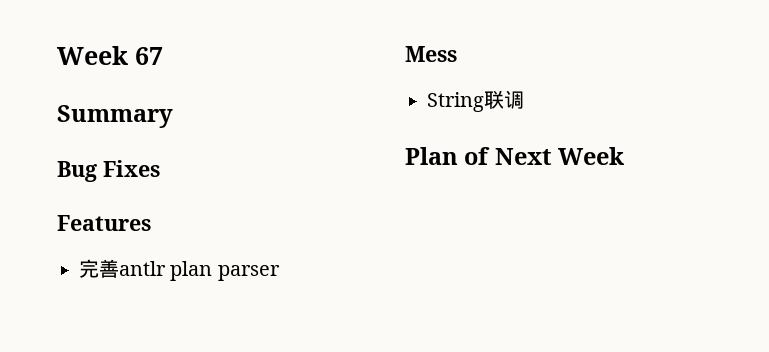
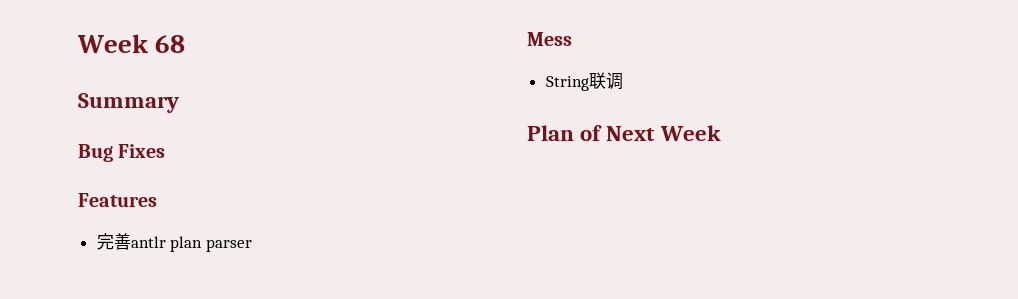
- Week 67
+ Week 68

